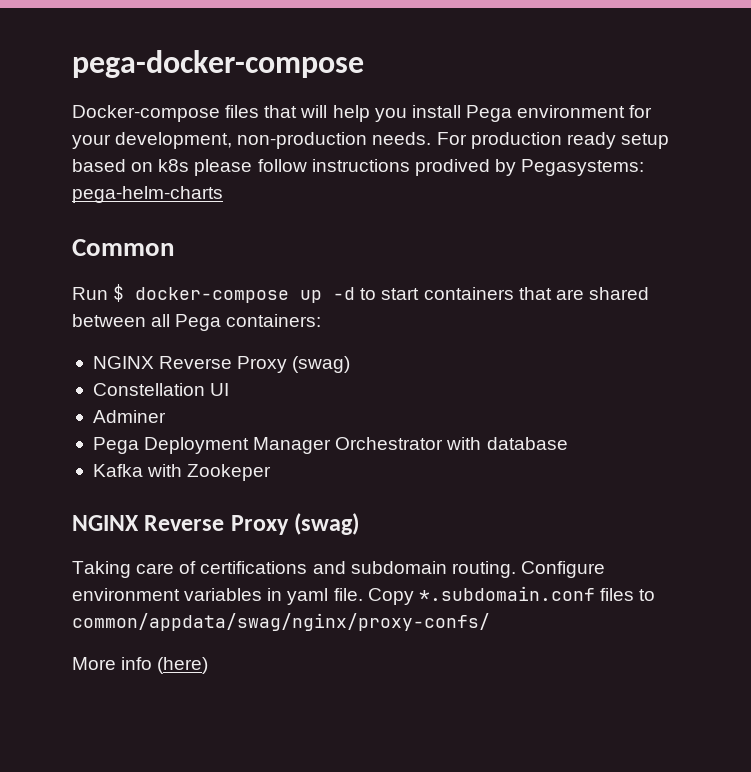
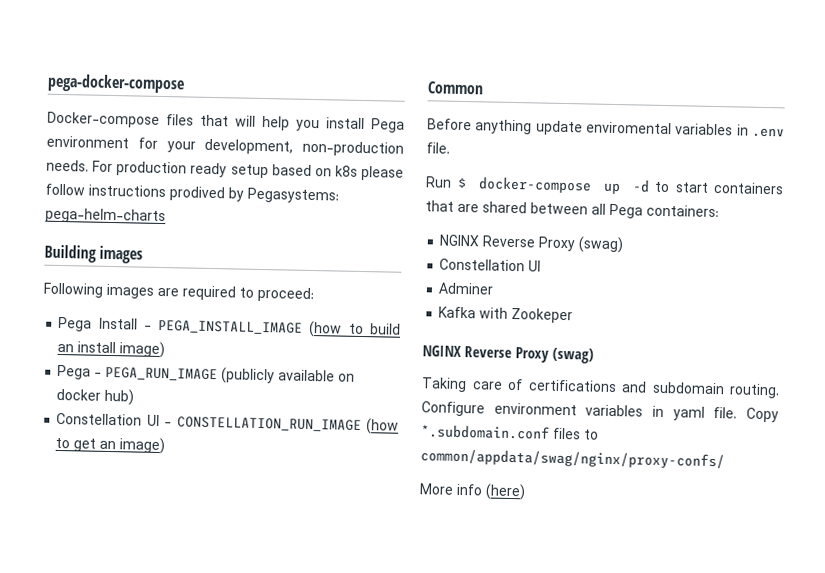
+ Building images
+ Following images are required to proceed:
+ Pega Install - PEGA_INSTALL_IMAGE (how to build an install image)
+ Pega - PEGA_RUN_IMAGE (publicly available on docker hub)
+ Constellation UI - CONSTELLATION_RUN_IMAGE (how to get an image)
  Common
+ Before anything update enviromental variables in .env file.
- Pega Deployment Manager Orchestrator with database

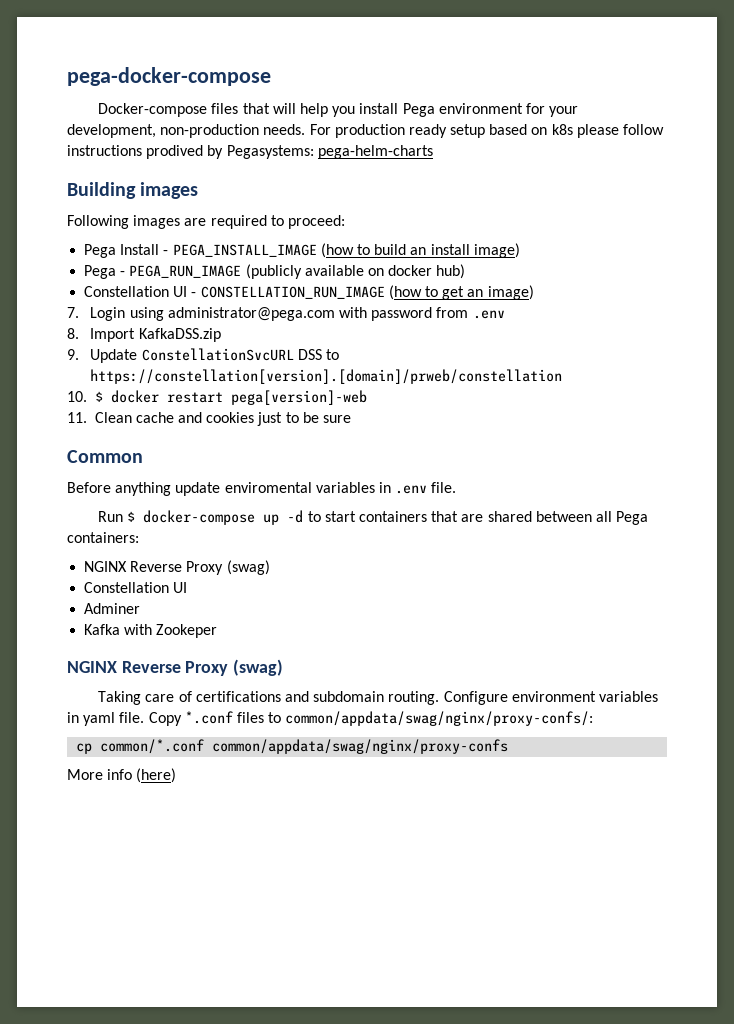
+ 7. Login using administrator@pega.com with password from .env
+ 8. Import KafkaDSS.zip
+ 9. Update ConstellationSvcURL DSS to https://constellation[version].[domain]/prweb/constellation
+ 10. $ docker restart pega[version]-web
+ 11. Clean cache and cookies just to be sure
- Copy *.subdomain.conf files to common/appdata/swag/nginx/proxy-confs/
+ Copy *.conf files to common/appdata/swag/nginx/proxy-confs/:
+ cp common/*.conf common/appdata/swag/nginx/proxy-confs

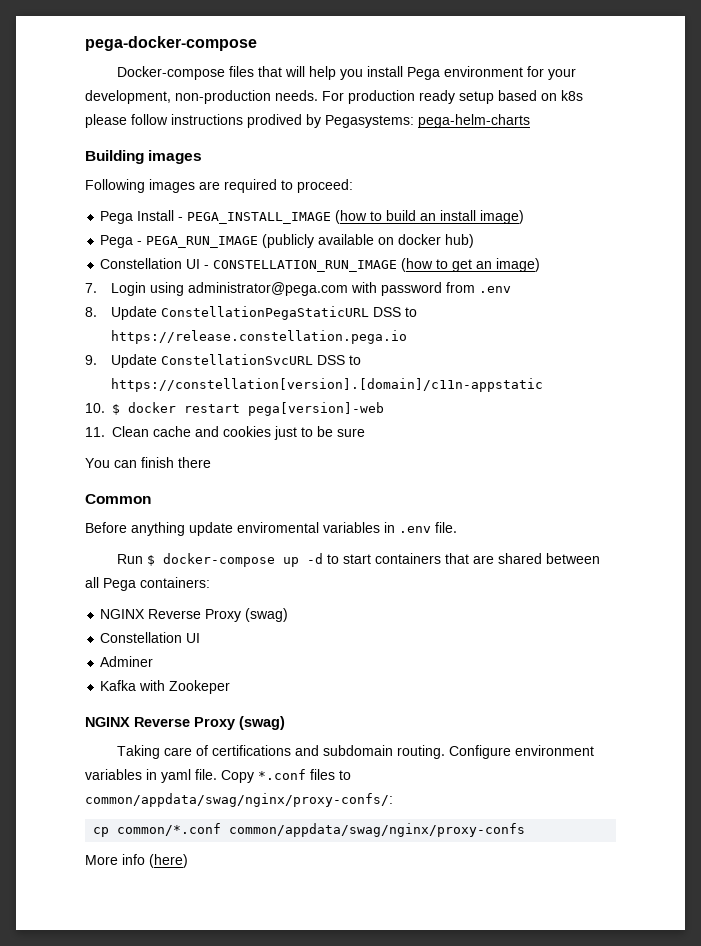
- 8. Import KafkaDSS.zip
+ 8. Update ConstellationPegaStaticURL DSS to https://release.constellation.pega.io
- 9. Update ConstellationSvcURL DSS to https://constellation[version].[domain]/prweb/constellation
+ 9. Update ConstellationSvcURL DSS to https://constellation[version].[domain]/c11n-appstatic
+ You can finish there

